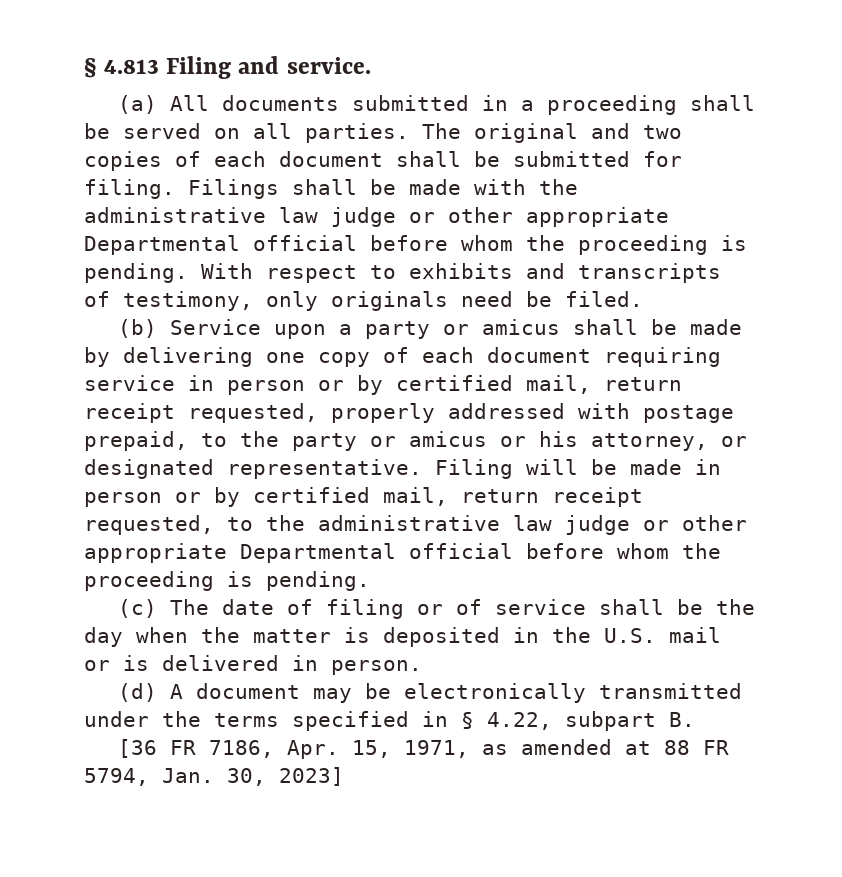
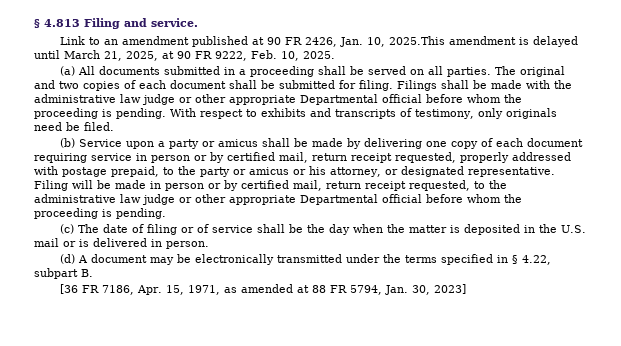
+ Link to an amendment published at 90 FR 2426, Jan. 10, 2025.This amendment is delayed until March 21, 2025, at 90 FR 9222, Feb. 10, 2025.

